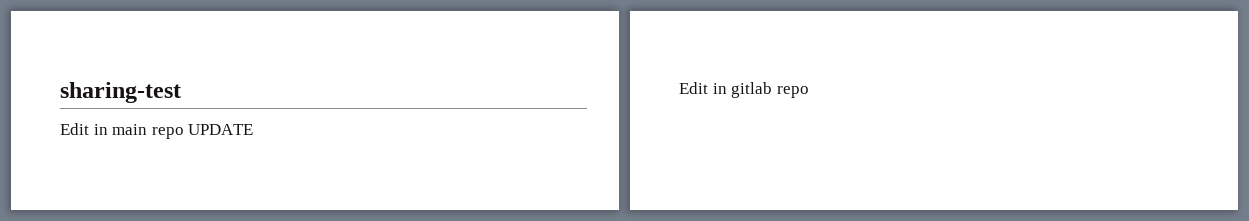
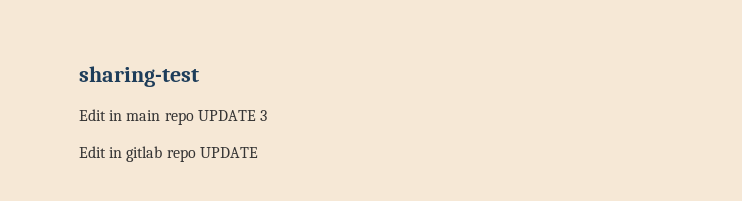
- Edit in main repo UPDATE
+ Edit in main repo UPDATE 3
- Edit in gitlab repo
+ Edit in gitlab repo UPDATE

